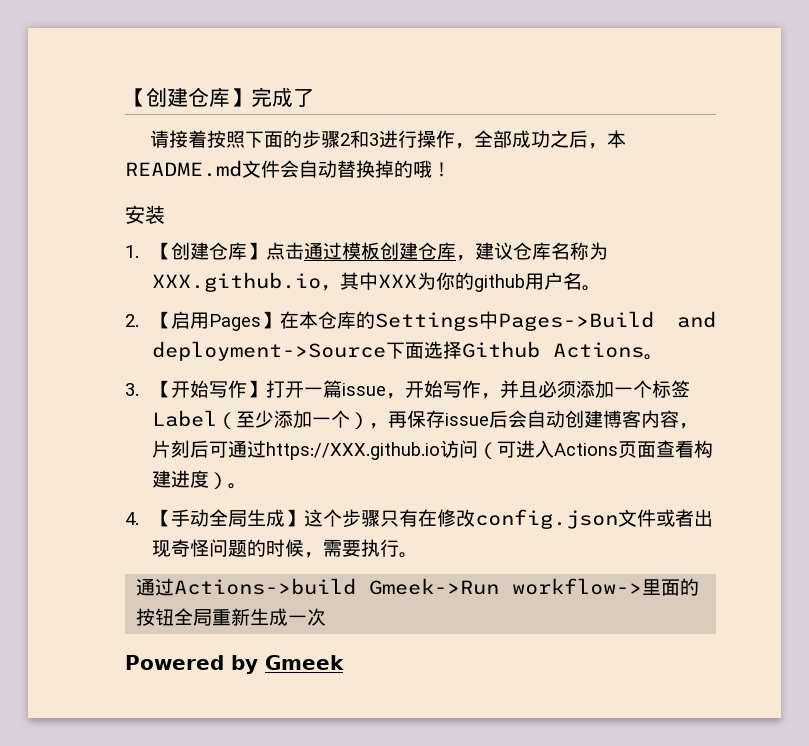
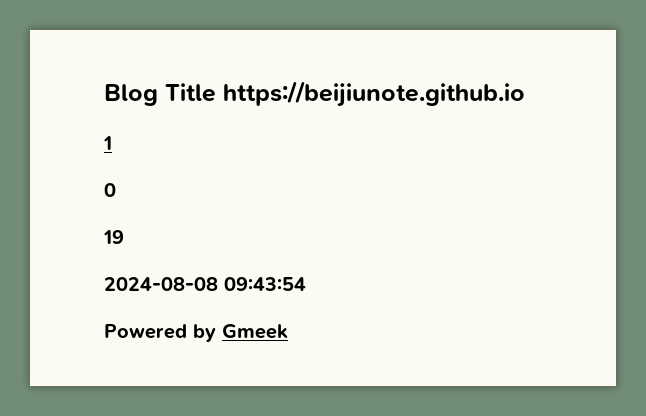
- 【创建仓库】完成了
- 请接着按照下面的步骤2和3进行操作，全部成功之后，本README.md文件会自动替换掉的哦！
- 安装
- 1.【创建仓库】点击通过模板创建仓库，建议仓库名称为XXX.github.io，其中XXX为你的github用户名。
- 2.【启用Pages】在本仓库的Settings中Pages->Build and deployment->Source下面选择Github Actions。
- 3.【开始写作】打开一篇issue，开始写作，并且必须添加一个标签Label（至少添加一个），再保存issue后会自动创建博客内容，片刻后可通过https://XXX.github.io访问（可进入Actions页面查看构建进度）。
- 4.【手动全局生成】这个步骤只有在修改config.json文件或者出现奇怪问题的时候，需要执行。
- 通过Actions->build Gmeek->Run workflow->里面的按钮全局重新生成一次
+ Blog Title https://beijiunote.github.io
+ 1
+ 0
+ 19
+ 2024-08-08 09:43:54

